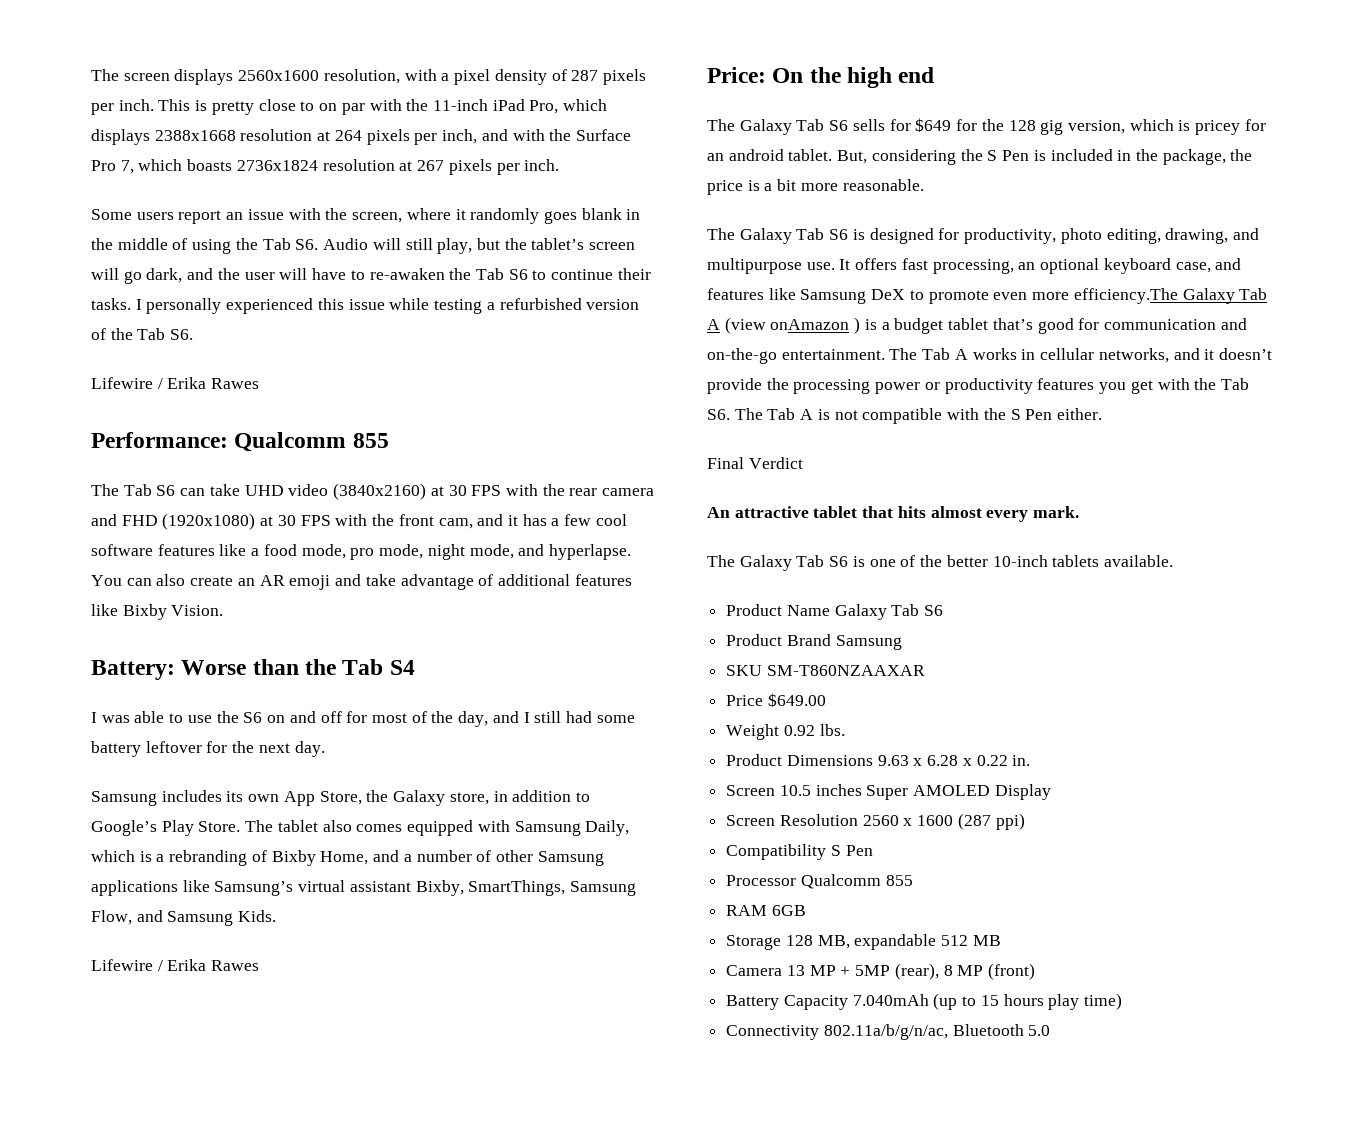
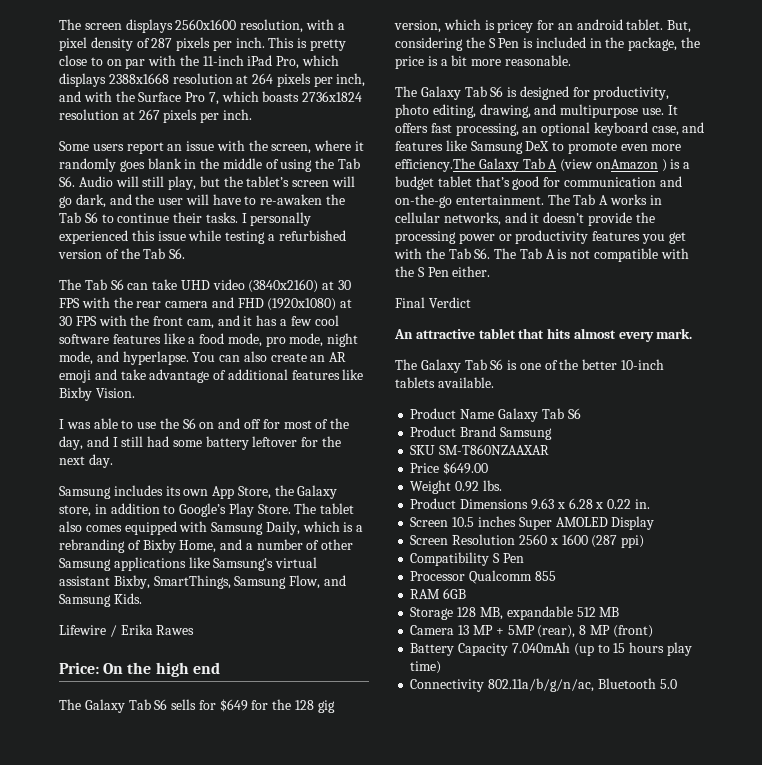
  I personally experienced this issue while testing a refurbished version of the Tab S6.
- Lifewire / Erika Rawes
- Performance: Qualcomm 855
- Battery: Worse than the Tab S4

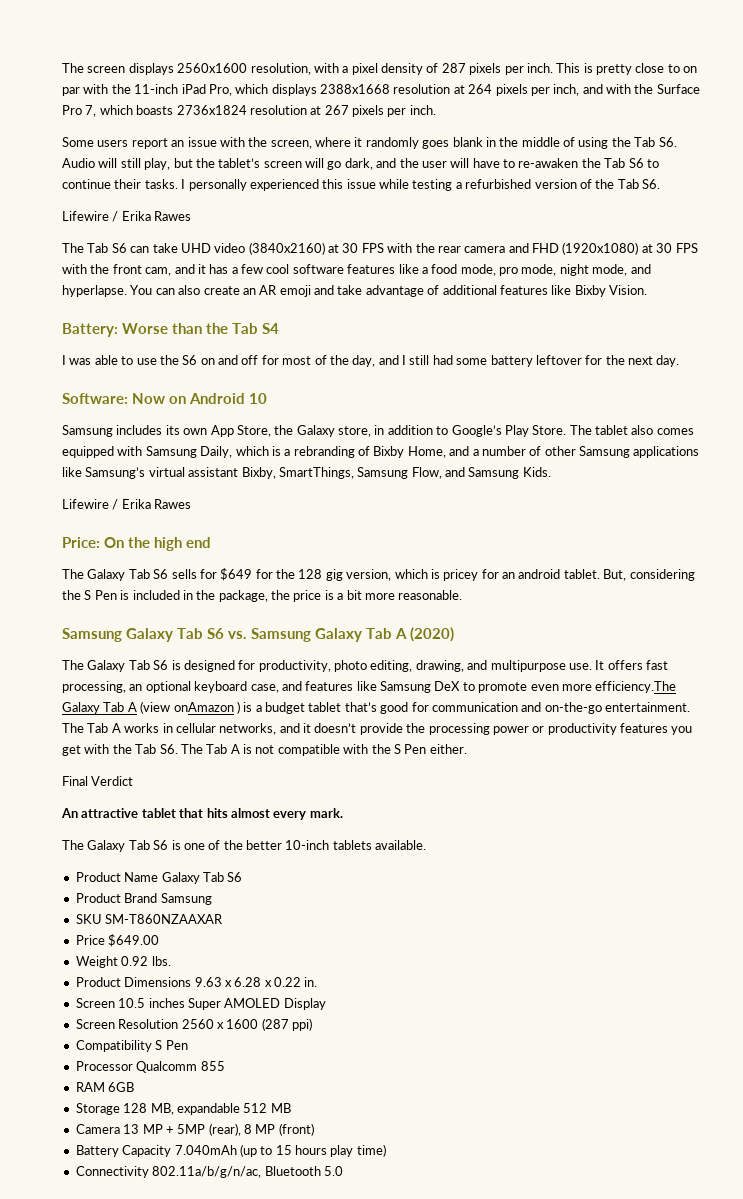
  I personally experienced this issue while testing a refurbished version of the Tab S6.
+ Lifewire / Erika Rawes
+ Battery: Worse than the Tab S4
+ Software: Now on Android 10
+ Samsung Galaxy Tab S6 vs. Samsung Galaxy Tab A (2020)

